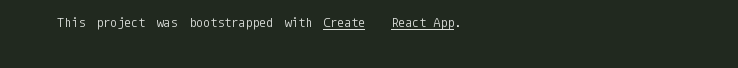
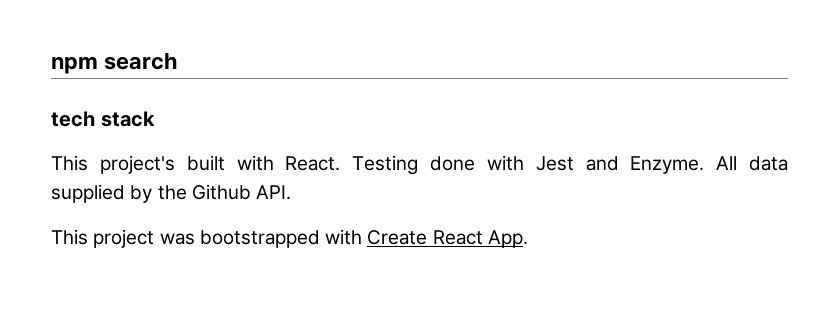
+ npm search
+ tech stack
+ This project's built with React. Testing done with Jest and Enzyme. All data supplied by the Github API.

